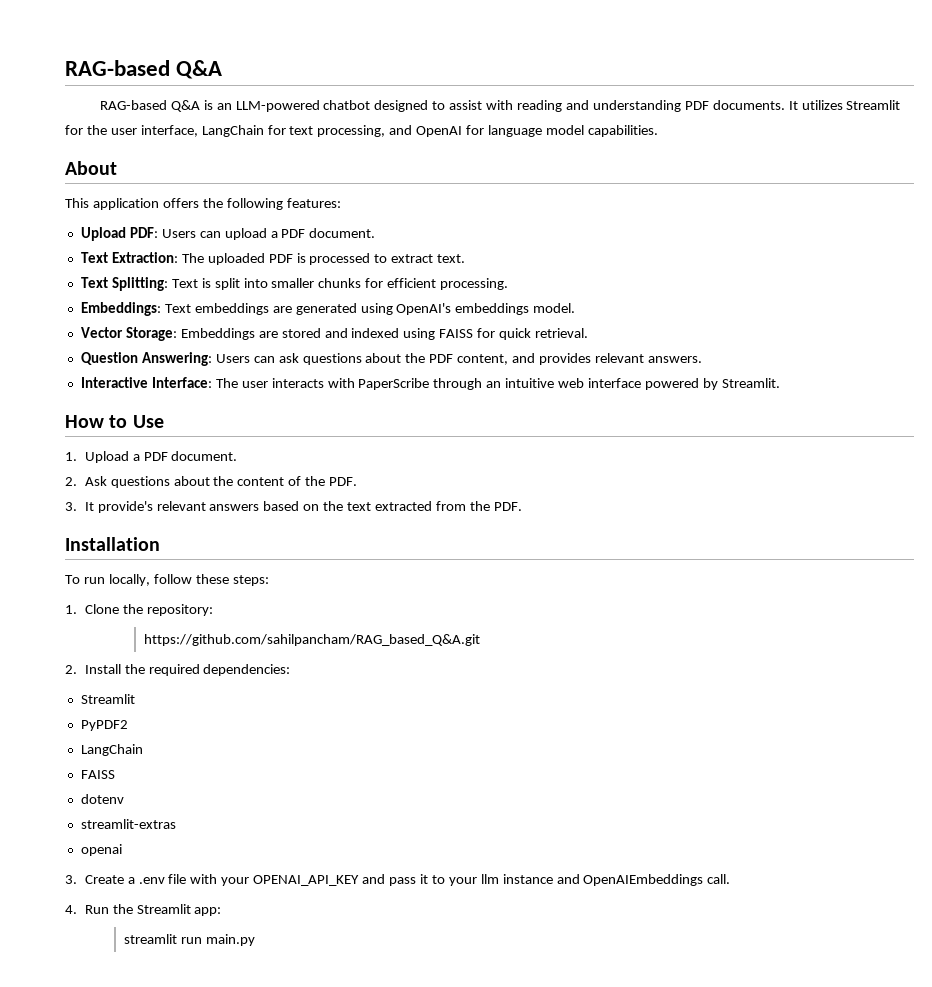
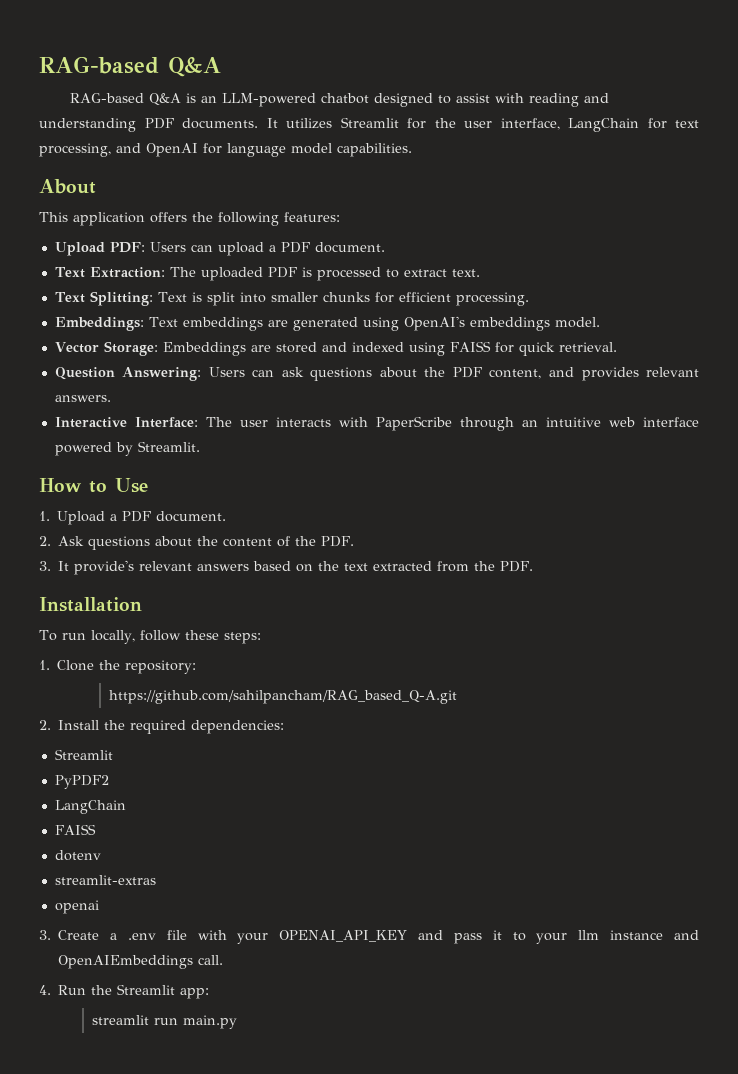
- https://github.com/sahilpancham/RAG_based_Q&A.git
+ https://github.com/sahilpancham/RAG_based_Q-A.git

